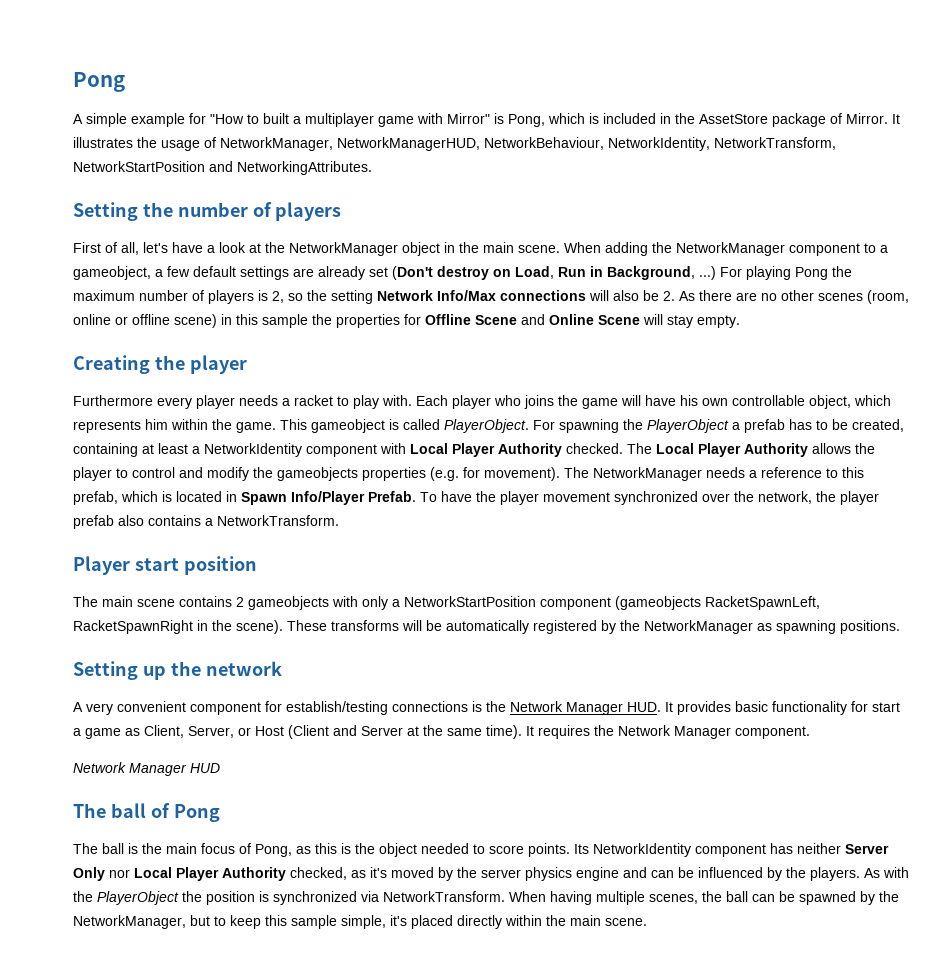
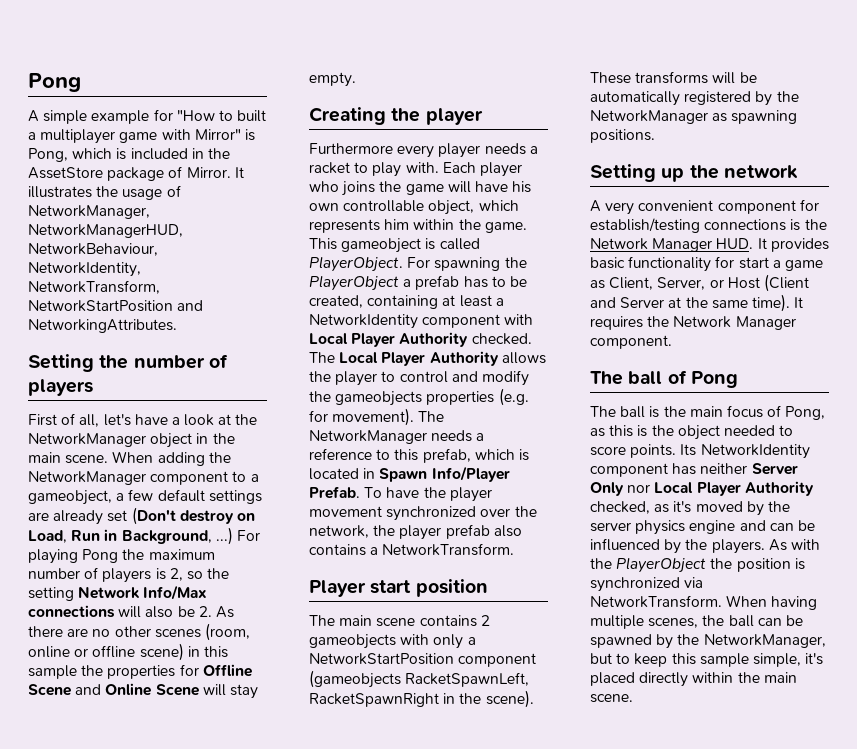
- Network Manager HUD

